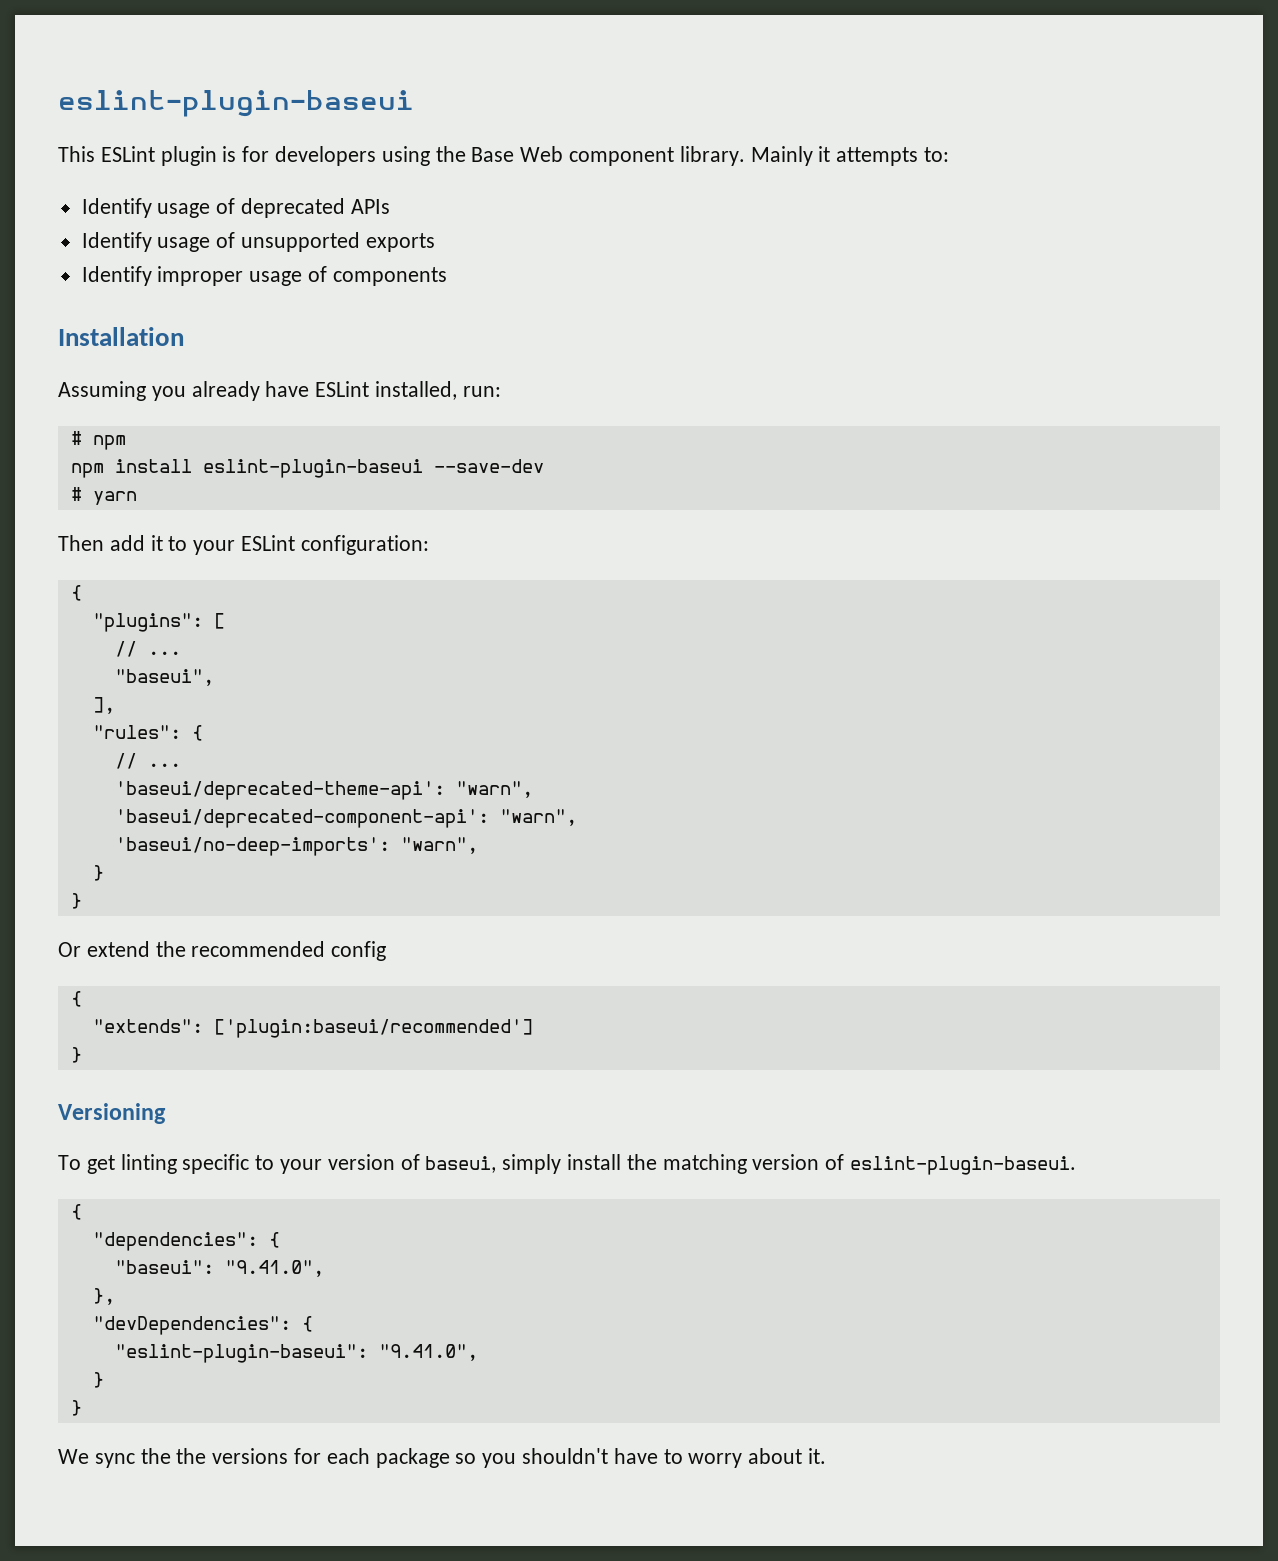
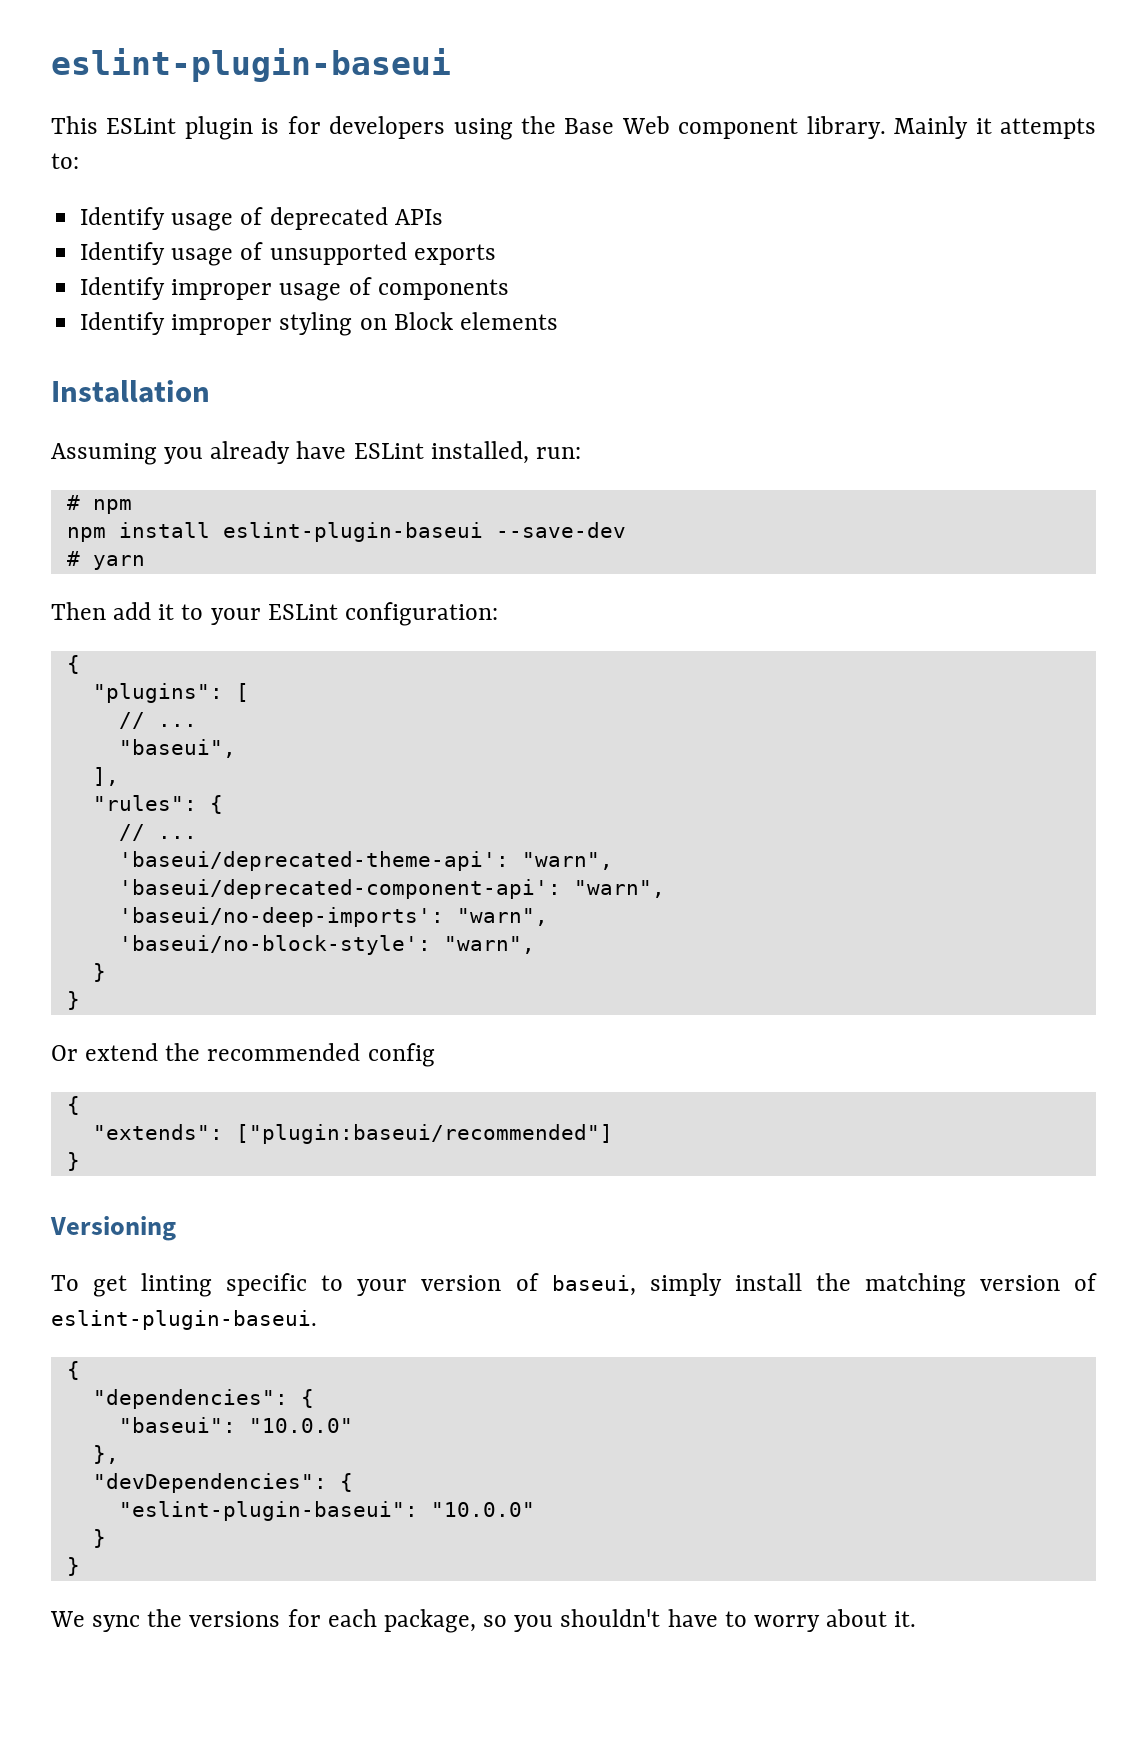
+ Identify improper styling on Block elements
+ 'baseui/no-block-style': "warn",
- "extends": ['plugin:baseui/recommended']
+ "extends": ["plugin:baseui/recommended"]
- "baseui": "9.41.0",
+ "baseui": "10.0.0"
- "eslint-plugin-baseui": "9.41.0",
+ "eslint-plugin-baseui": "10.0.0"
- We sync the the versions for each package so you shouldn't have to worry about it.
+ We sync the versions for each package, so you shouldn't have to worry about it.

